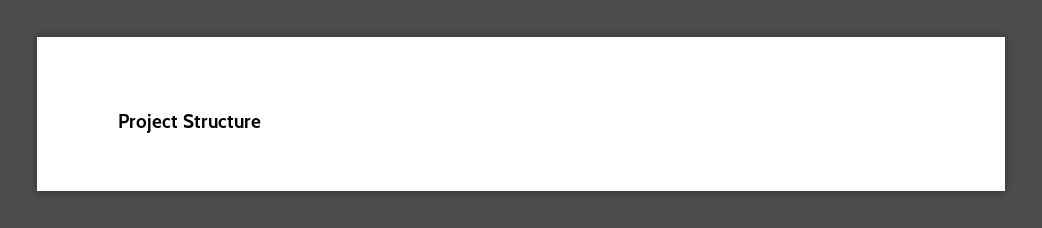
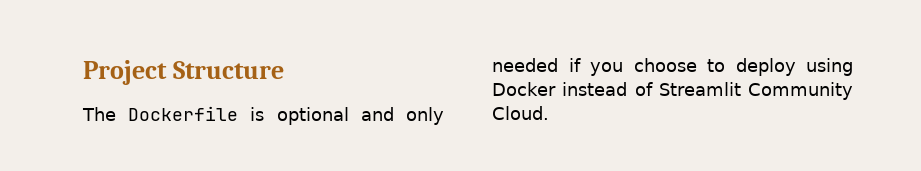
+ The Dockerfile is optional and only needed if you choose to deploy using Docker instead of Streamlit Community Cloud.

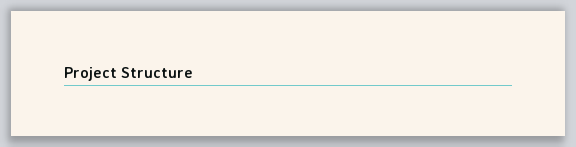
- The Dockerfile is optional and only needed if you choose to deploy using Docker instead of Streamlit Community Cloud.

